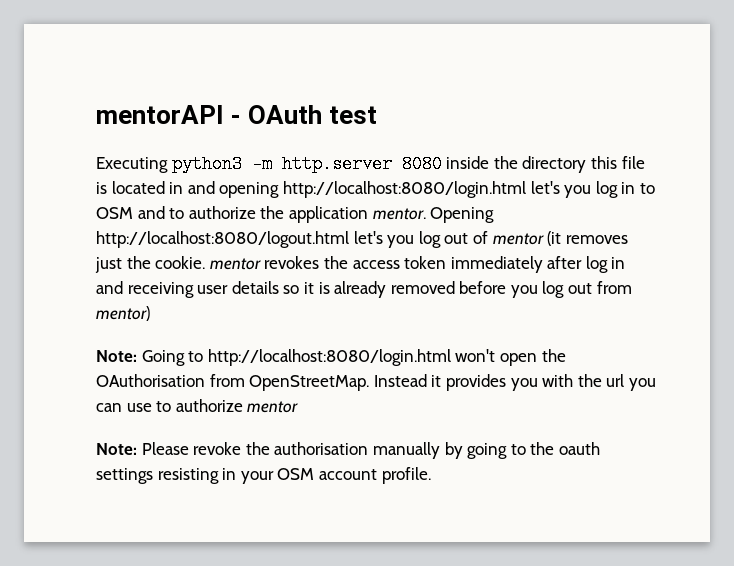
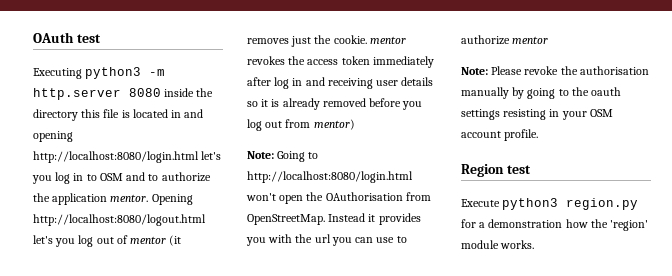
- mentorAPI - OAuth test
+ OAuth test
+ Region test
+ Execute python3 region.py for a demonstration how the 'region' module works.

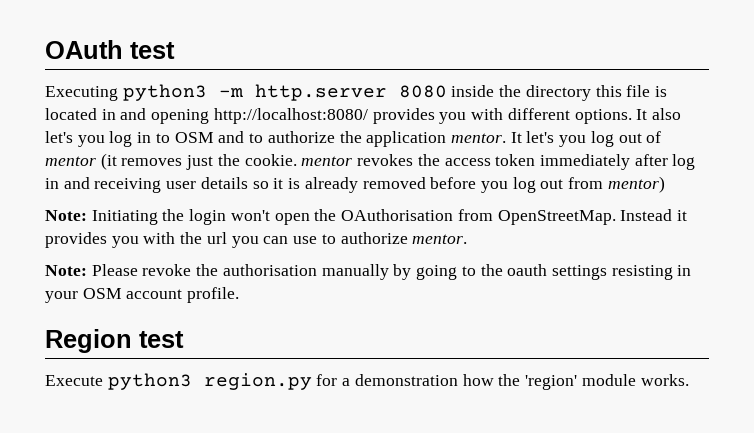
- Executing python3 -m http.server 8080 inside the directory this file is located in and opening http://localhost:8080/login.html let's you log in to OSM and to authorize the application mentor.
+ Executing python3 -m http.server 8080 inside the directory this file is located in and opening http://localhost:8080/ provides you with different options. It also let's you log in to OSM and to authorize the application mentor.
- Opening http://localhost:8080/logout.html let's you log out of mentor (it removes just the cookie. mentor revokes the access token immediately after log in and receiving user details so it is already removed before you log out from mentor)
+ It let's you log out of mentor (it removes just the cookie. mentor revokes the access token immediately after log in and receiving user details so it is already removed before you log out from mentor)
- Note: Going to http://localhost:8080/login.html won't open the OAuthorisation from OpenStreetMap.
+ Note: Initiating the login won't open the OAuthorisation from OpenStreetMap.
- Instead it provides you with the url you can use to authorize mentor
+ Instead it provides you with the url you can use to authorize mentor.

